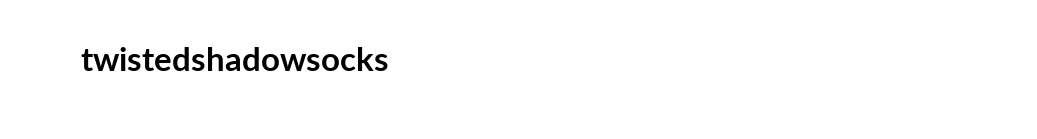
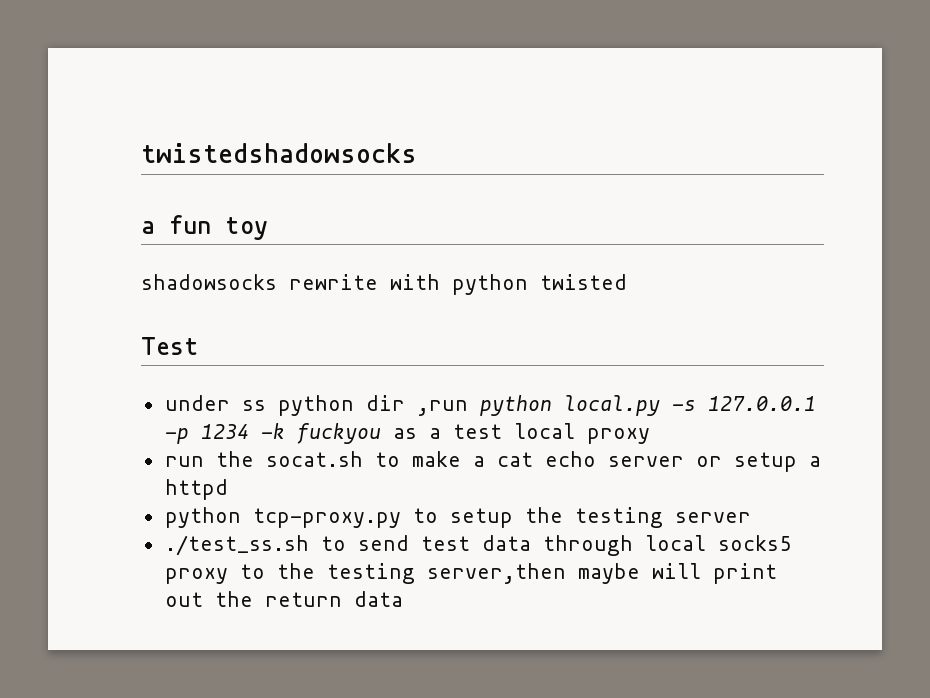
+ a fun toy
+ shadowsocks rewrite with python twisted
+ Test
+ under ss python dir ,run python local.py -s 127.0.0.1 -p 1234 -k fuckyou as a test local proxy
+ run the socat.sh to make a cat echo server or setup a httpd
+ python tcp-proxy.py to setup the testing server
+ ./test_ss.sh to send test data through local socks5 proxy to the testing server,then maybe will print out the return data

